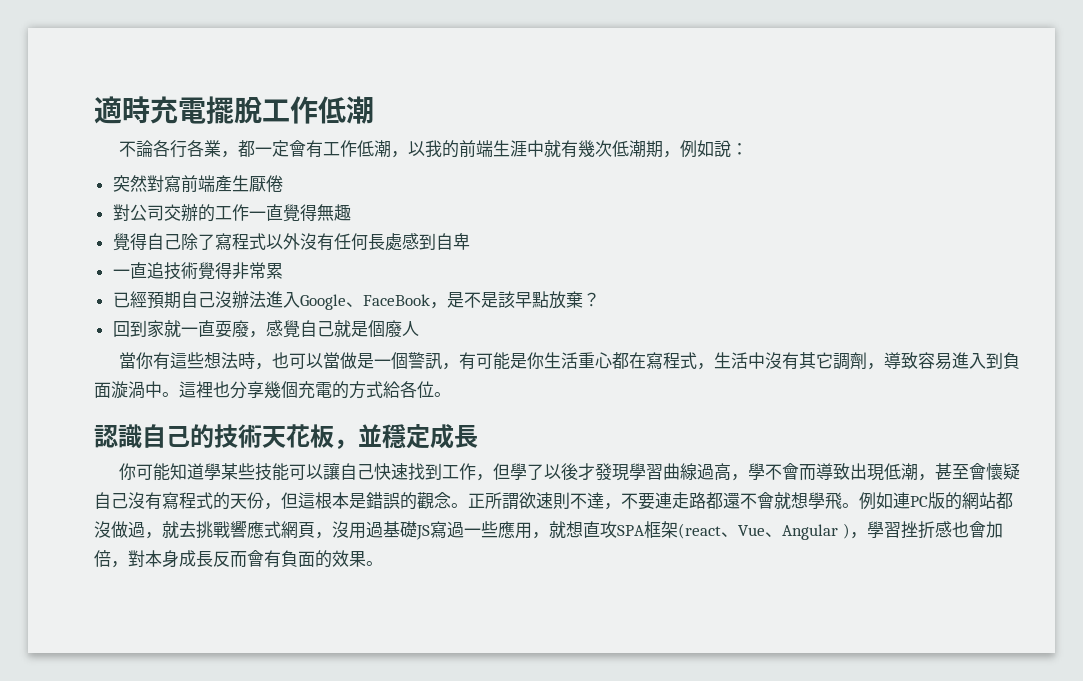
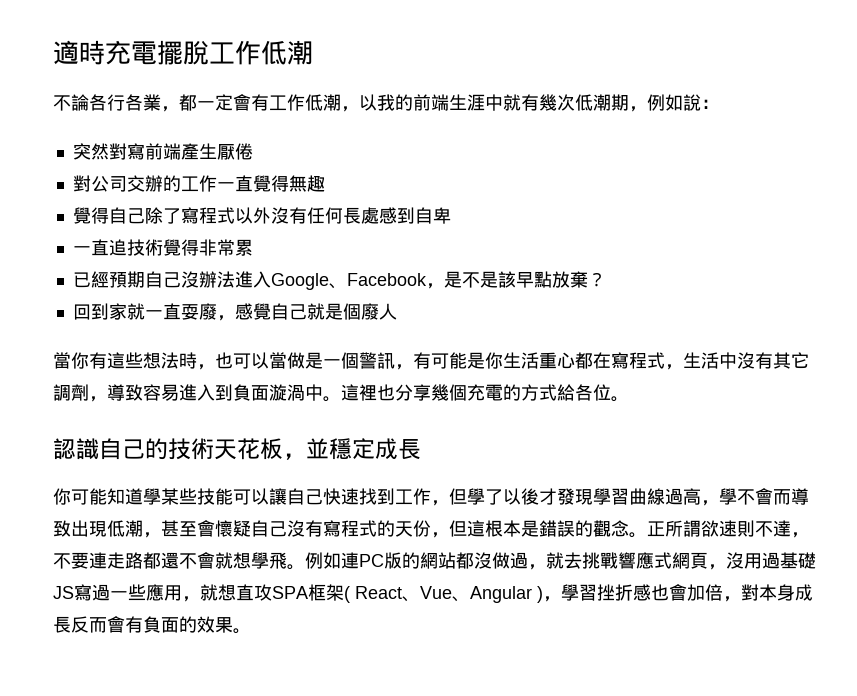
- 已經預期自己沒辦法進入Google、FaceBook，是不是該早點放棄？
+ 已經預期自己沒辦法進入Google、Facebook，是不是該早點放棄？
- 例如連PC版的網站都沒做過，就去挑戰響應式網頁，沒用過基礎JS寫過一些應用，就想直攻SPA框架(react、Vue、Angular )，學習挫折感也會加倍，對本身成長反而會有負面的效果。
+ 例如連PC版的網站都沒做過，就去挑戰響應式網頁，沒用過基礎JS寫過一些應用，就想直攻SPA框架( React、Vue、Angular )，學習挫折感也會加倍，對本身成長反而會有負面的效果。

